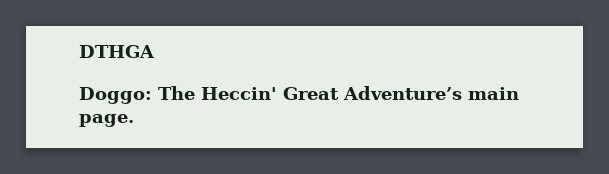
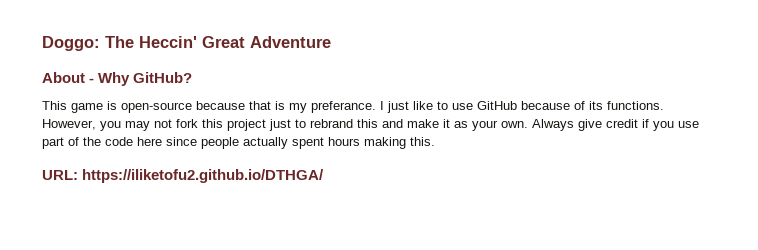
- DTHGA
- Doggo: The Heccin' Great Adventure’s main page.
+ Doggo: The Heccin' Great Adventure
+ About - Why GitHub?
+ This game is open-source because that is my preferance. I just like to use GitHub because of its functions. However, you may not fork this project just to rebrand this and make it as your own. Always give credit if you use part of the code here since people actually spent hours making this.
+ URL: https://iliketofu2.github.io/DTHGA/

